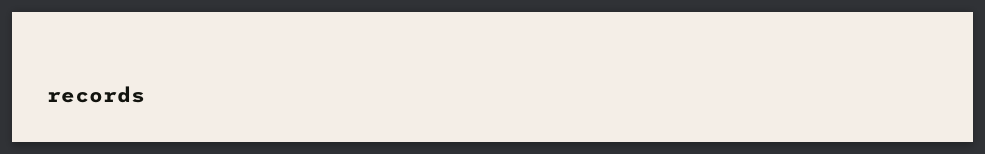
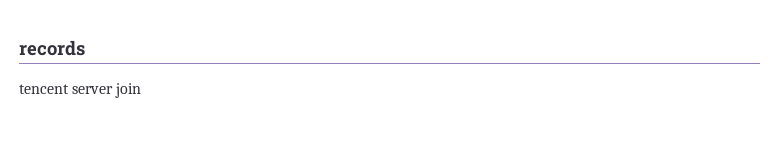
+ tencent server join

